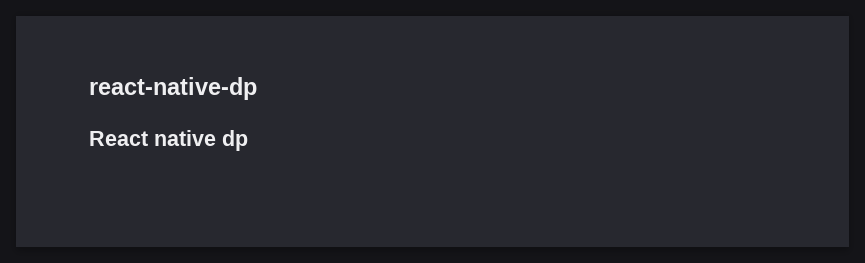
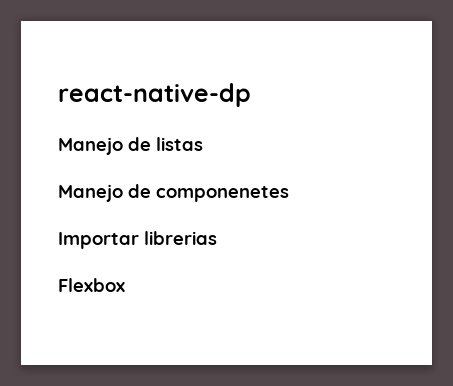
- React native dp
+ Manejo de listas
+ Manejo de componenetes
+ Importar librerias
+ Flexbox

